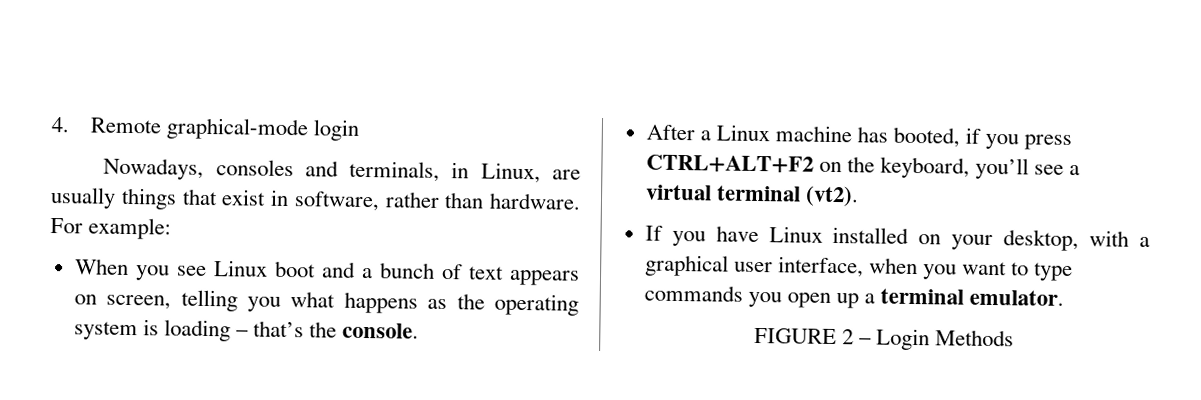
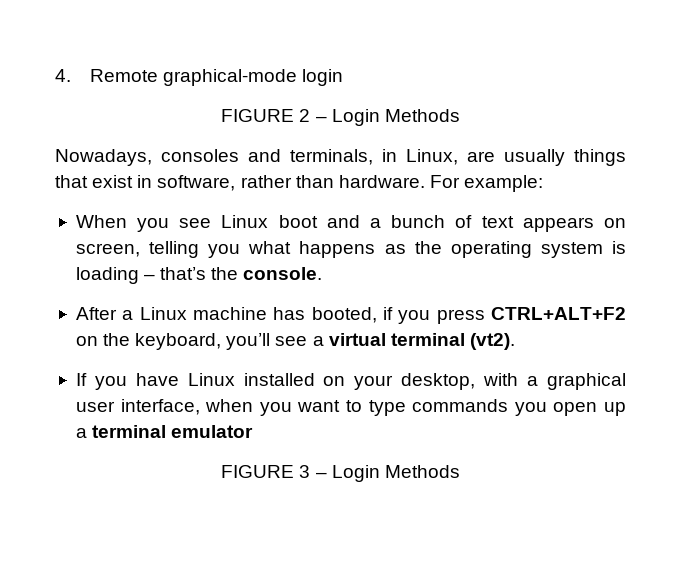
+ FIGURE 2 – Login Methods
- If you have Linux installed on your desktop, with a graphical user interface, when you want to type commands you open up a terminal emulator.
- FIGURE 2 – Login Methods
+ If you have Linux installed on your desktop, with a graphical user interface, when you want to type commands you open up a terminal emulator
+ FIGURE 3 – Login Methods

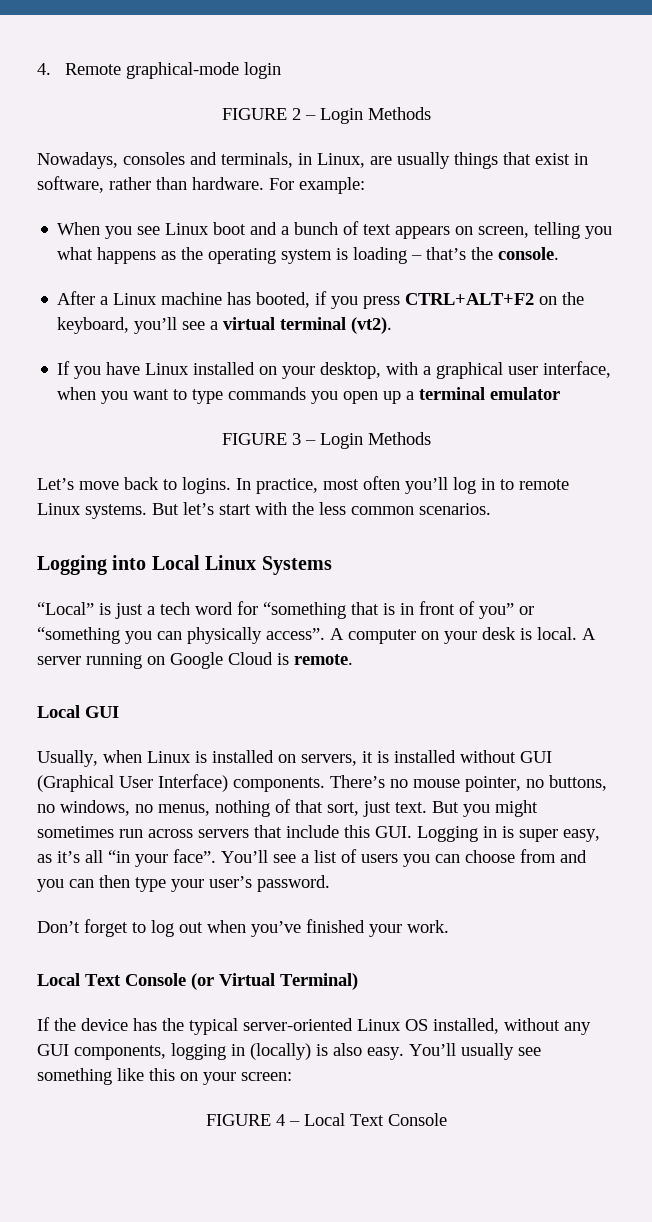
+ Let’s move back to logins. In practice, most often you’ll log in to remote Linux systems. But let’s start with the less common scenarios.
+ Logging into Local Linux Systems
+ “Local” is just a tech word for “something that is in front of you” or “something you can physically access”. A computer on your desk is local. A server running on Google Cloud is remote.
+ Local GUI
+ Usually, when Linux is installed on servers, it is installed without GUI (Graphical User Interface) components. There’s no mouse pointer, no buttons, no windows, no menus, nothing of that sort, just text. But you might sometimes run across servers that include this GUI. Logging in is super easy, as it’s all “in your face”. You’ll see a list of users you can choose from and you can then type your user’s password.
+ Don’t forget to log out when you’ve finished your work.
+ Local Text Console (or Virtual Terminal)
+ If the device has the typical server-oriented Linux OS installed, without any GUI components, logging in (locally) is also easy. You’ll usually see something like this on your screen:
+ FIGURE 4 – Local Text Console

